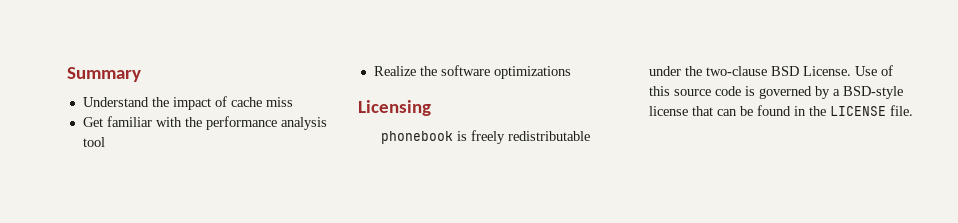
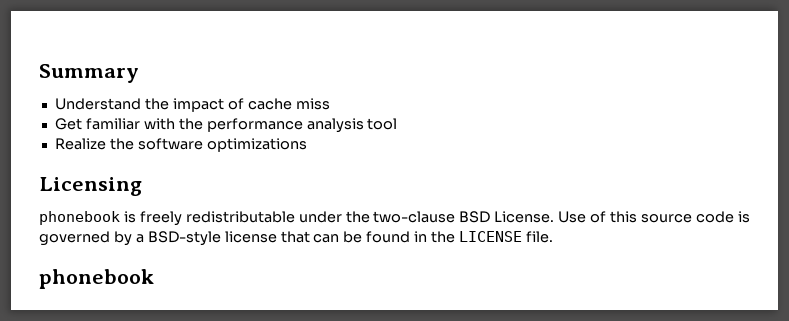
  Use of this source code is governed by a BSD-style license that can be found in the LICENSE file.
+ phonebook

